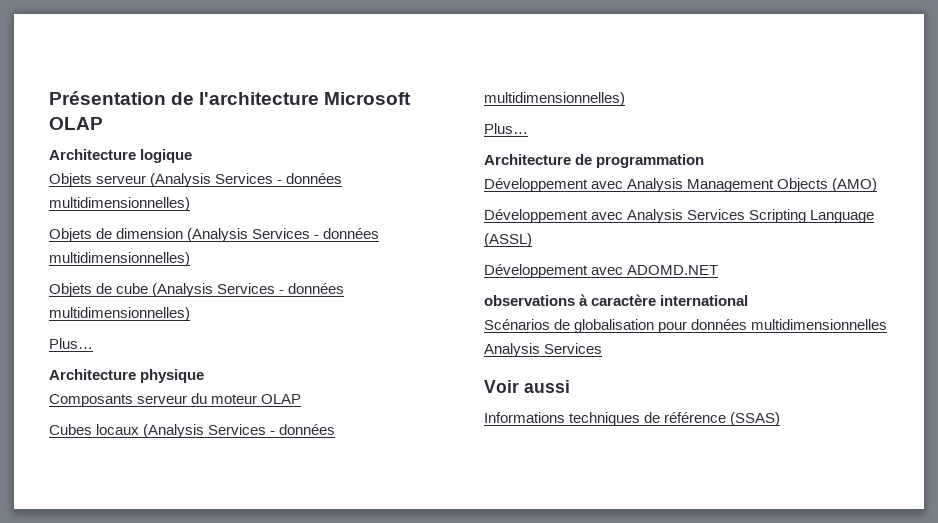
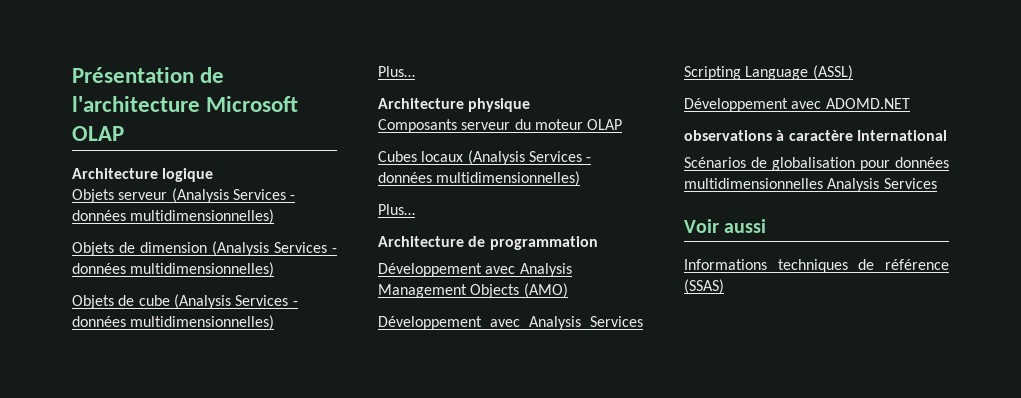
- observations à caractère international
+ observations à caractère International

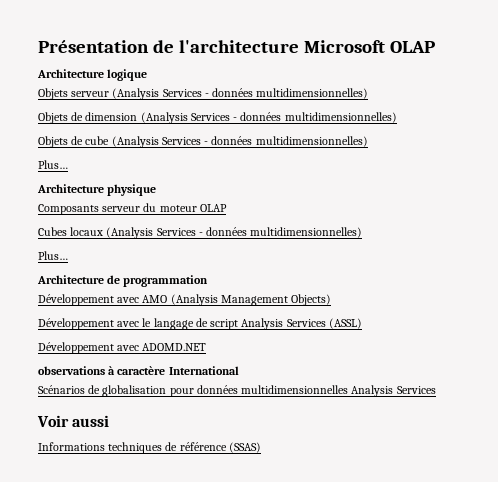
- Développement avec Analysis Management Objects (AMO)
- Développement avec Analysis Services Scripting Language (ASSL)
+ Développement avec AMO (Analysis Management Objects)
+ Développement avec le langage de script Analysis Services (ASSL)

